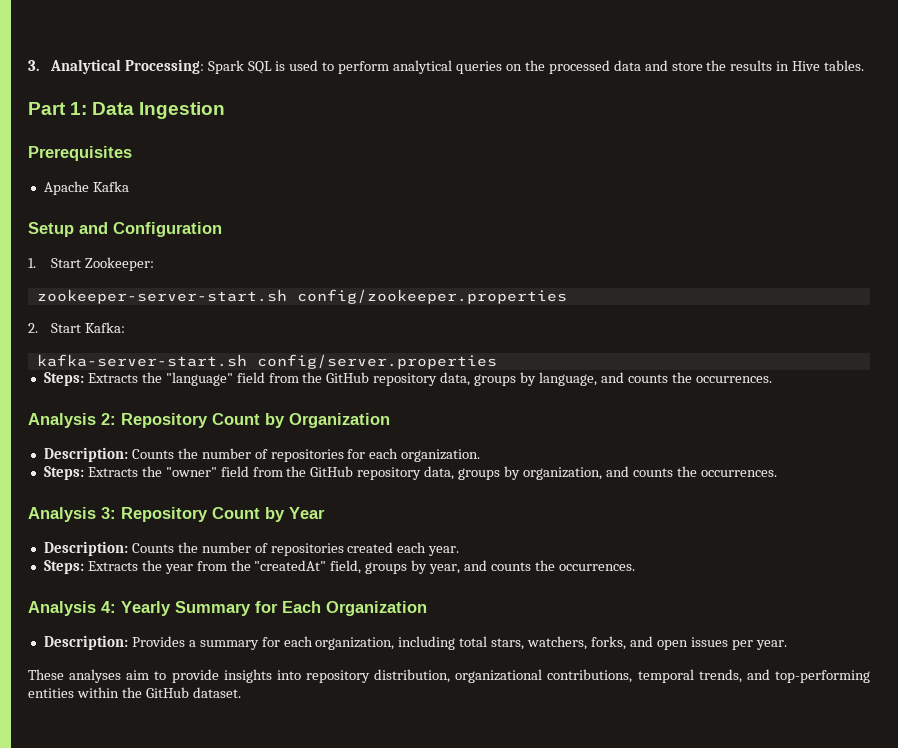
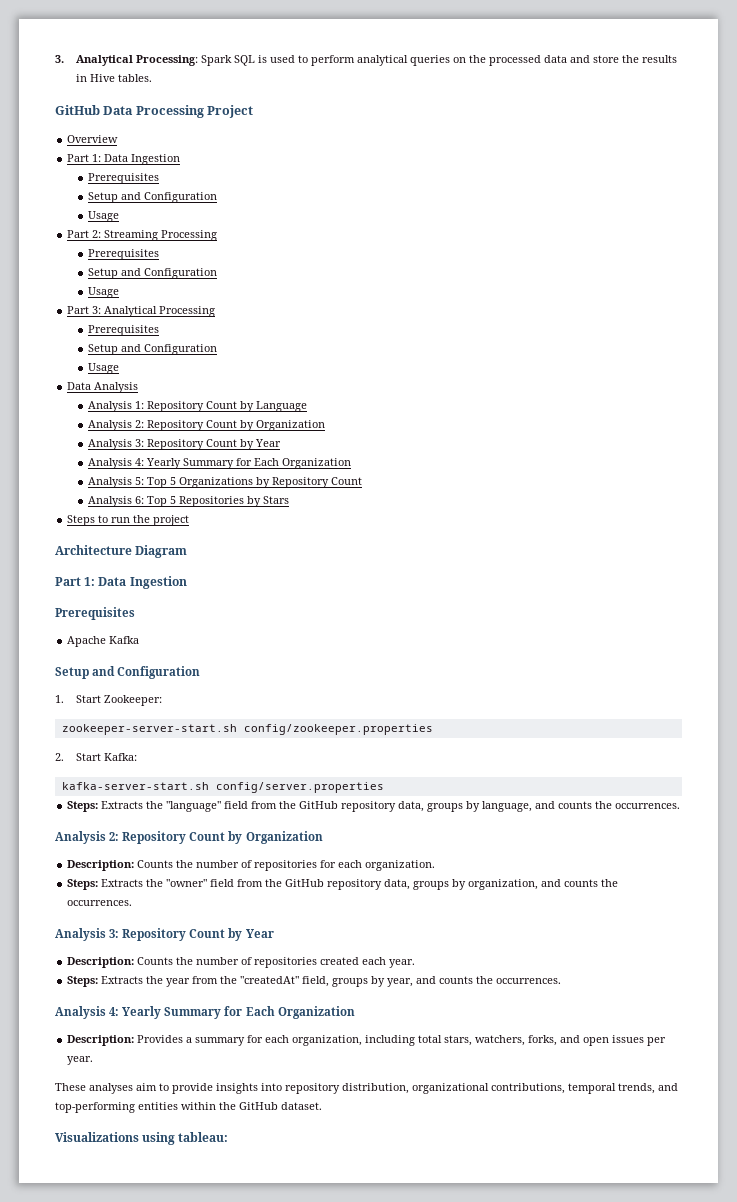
+ GitHub Data Processing Project
+ Overview
+ Part 1: Data Ingestion
+ Prerequisites
+ Setup and Configuration
+ Usage
+ Part 2: Streaming Processing
+ Prerequisites
+ Setup and Configuration
+ Usage
+ Part 3: Analytical Processing
+ Prerequisites
+ Setup and Configuration
+ Usage
+ Data Analysis
+ Analysis 1: Repository Count by Language
+ Analysis 2: Repository Count by Organization
+ Analysis 3: Repository Count by Year
+ Analysis 4: Yearly Summary for Each Organization
+ Analysis 5: Top 5 Organizations by Repository Count
+ Analysis 6: Top 5 Repositories by Stars
+ Steps to run the project
+ Architecture Diagram
+ Visualizations using tableau:

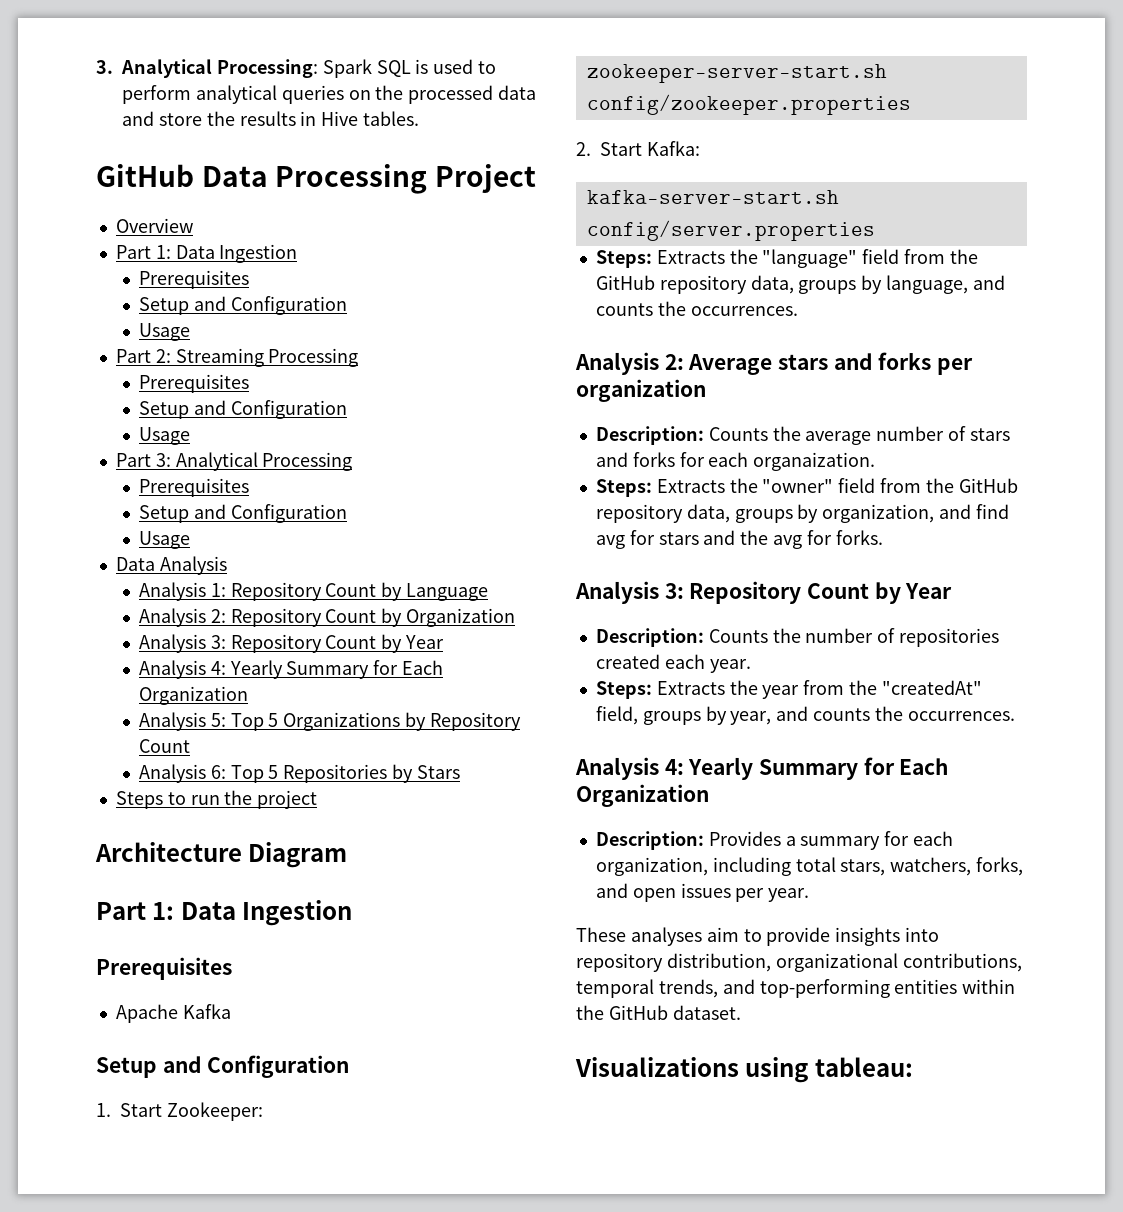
  Steps: Extracts the "language" field from the GitHub repository data, groups by language, and counts the occurrences.
- Analysis 2: Repository Count by Organization
- Description: Counts the number of repositories for each organization.
+ Analysis 2: Average stars and forks per organization
+ Description: Counts the average number of stars and forks for each organaization.
- Steps: Extracts the "owner" field from the GitHub repository data, groups by organization, and counts the occurrences.
+ Steps: Extracts the "owner" field from the GitHub repository data, groups by organization, and find avg for stars and the avg for forks.

